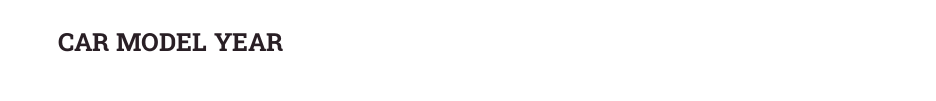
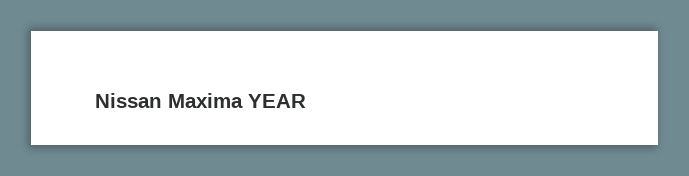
- CAR MODEL YEAR
+ Nissan Maxima YEAR

